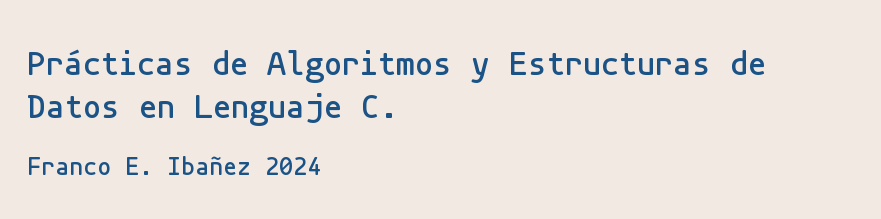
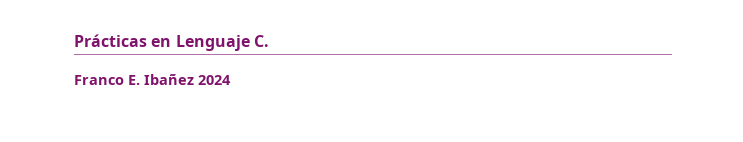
- Prácticas de Algoritmos y Estructuras de Datos en Lenguaje C.
+ Prácticas en Lenguaje C.

